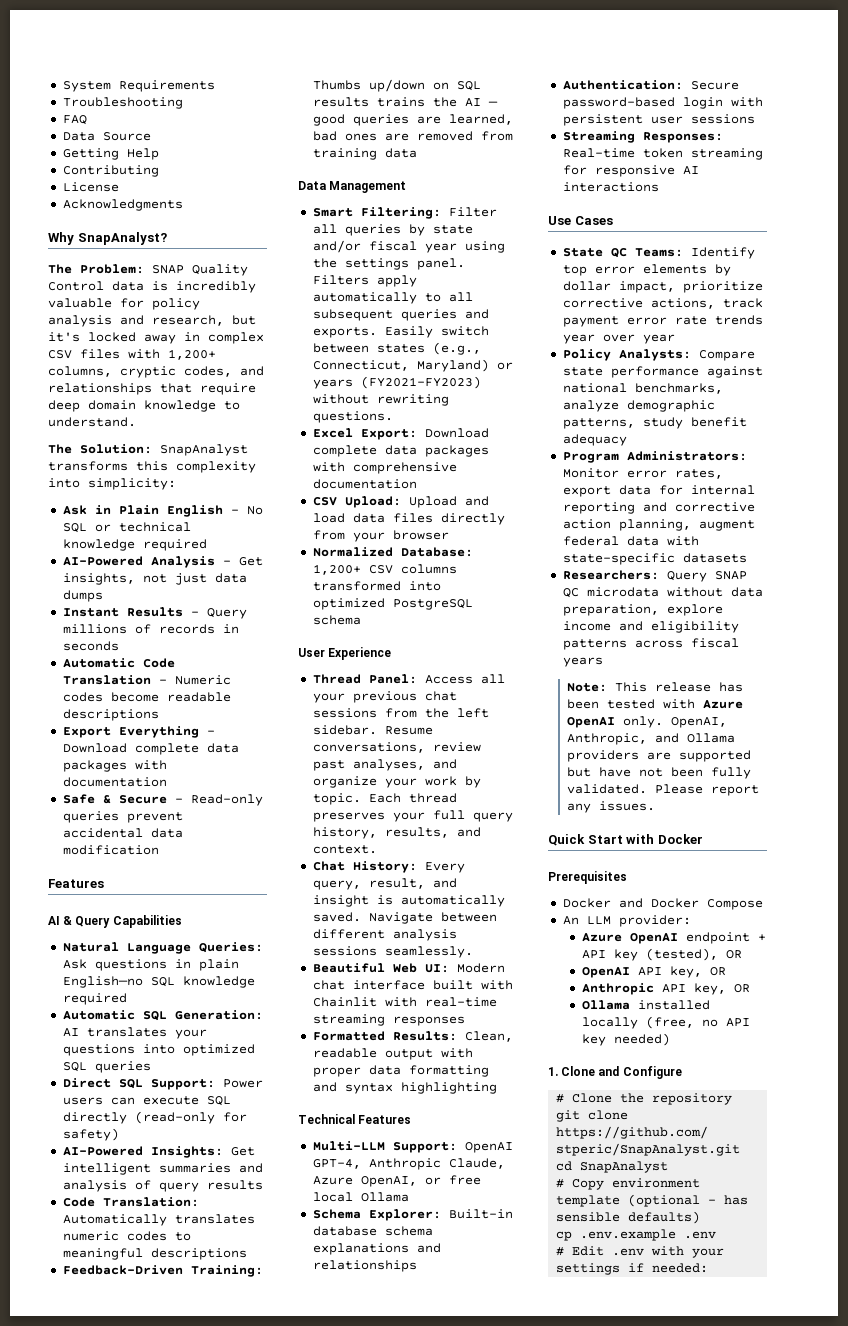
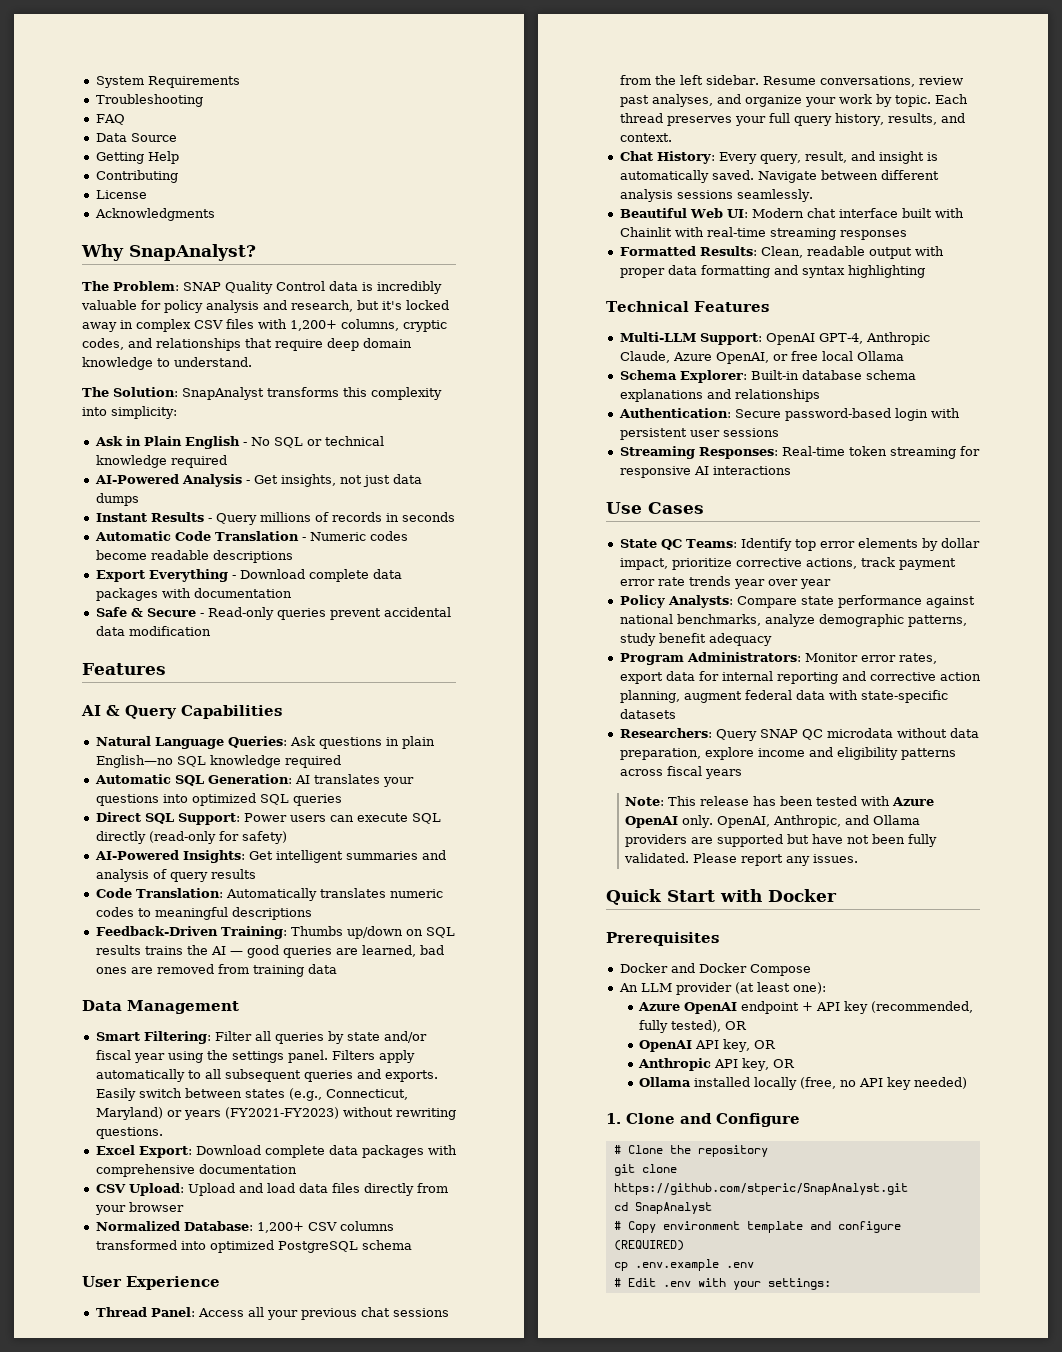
- An LLM provider:
+ An LLM provider (at least one):
- Azure OpenAI endpoint + API key (tested), OR
+ Azure OpenAI endpoint + API key (recommended, fully tested), OR
- # Copy environment template (optional - has sensible defaults)
+ # Copy environment template and configure (REQUIRED)
- # Edit .env with your settings if needed:
+ # Edit .env with your settings:

